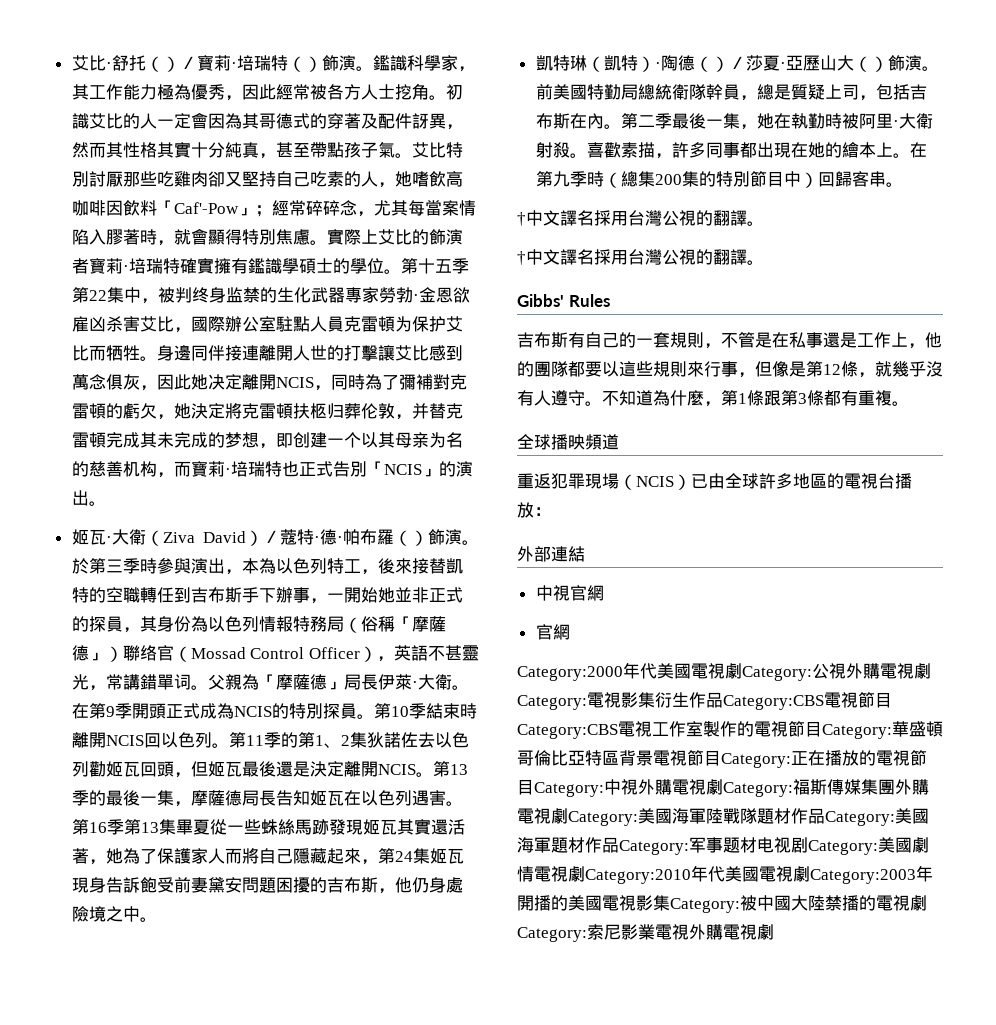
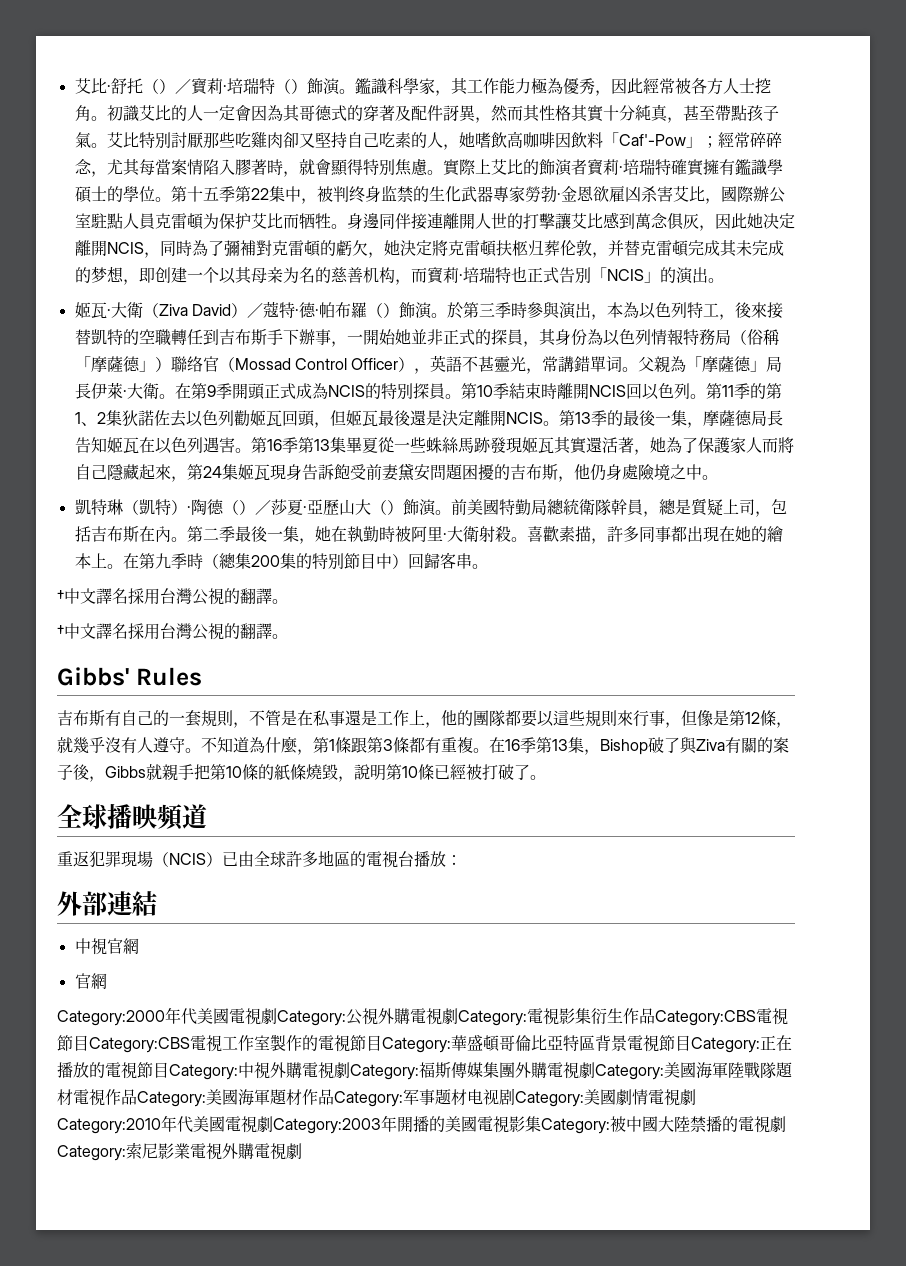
+ 在16季第13集，Bishop破了與Ziva有關的案子後，Gibbs就親手把第10條的紙條燒毀，說明第10條已經被打破了。
- 美國海軍陸戰隊題材作品Category:
+ 美國海軍陸戰隊題材電視作品Category:

